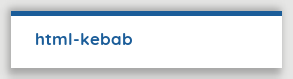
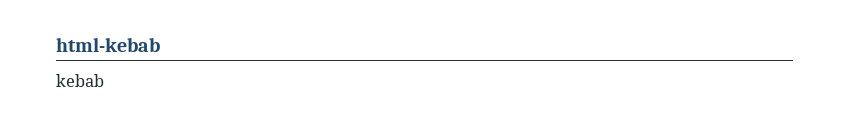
+ kebab

